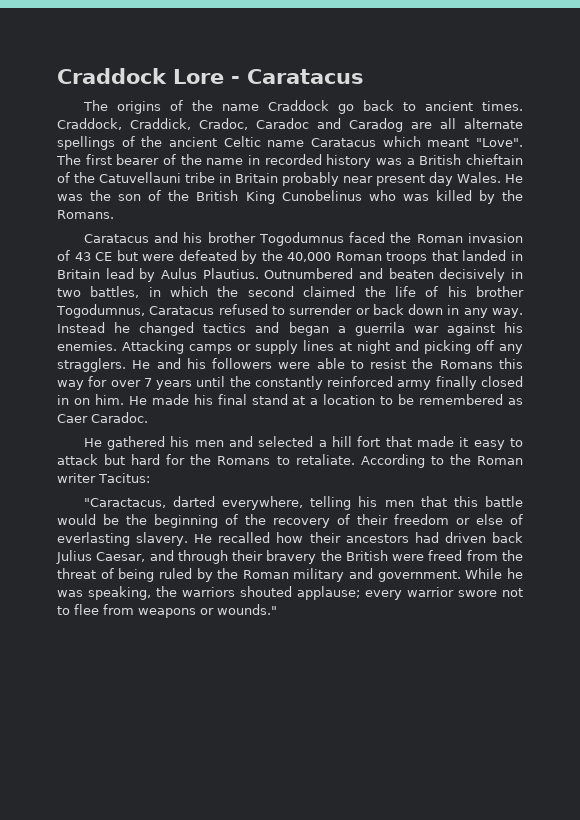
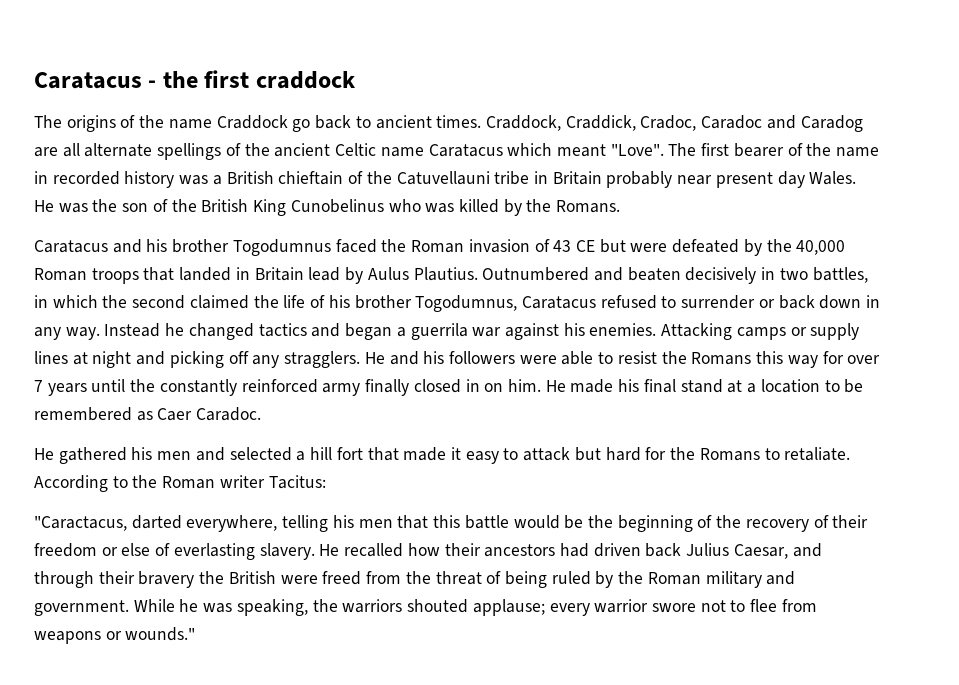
- Craddock Lore - Caratacus
+ Caratacus - the first craddock

